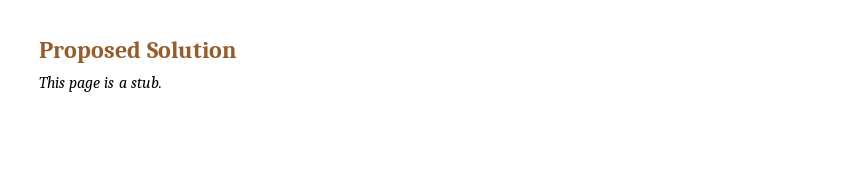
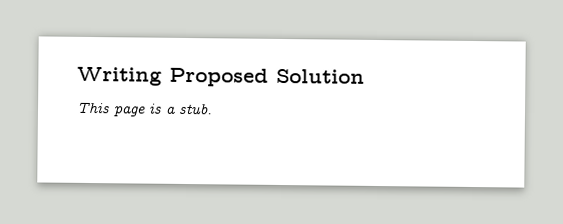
- Proposed Solution
+ Writing Proposed Solution

